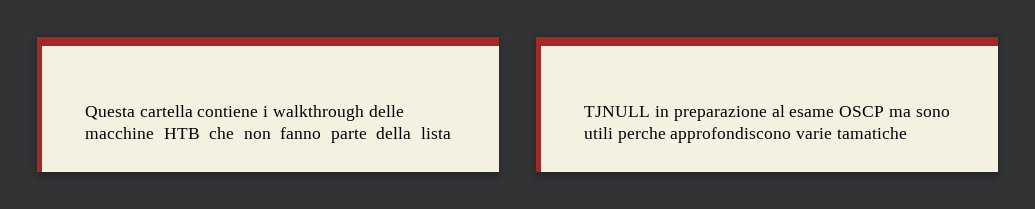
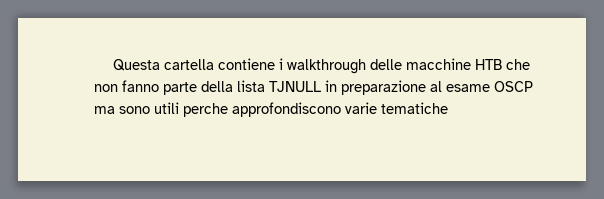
- Questa cartella contiene i walkthrough delle macchine HTB che non fanno parte della lista TJNULL in preparazione al esame OSCP ma sono utili perche approfondiscono varie tamatiche
+ Questa cartella contiene i walkthrough delle macchine HTB che non fanno parte della lista TJNULL in preparazione al esame OSCP ma sono utili perche approfondiscono varie tematiche

